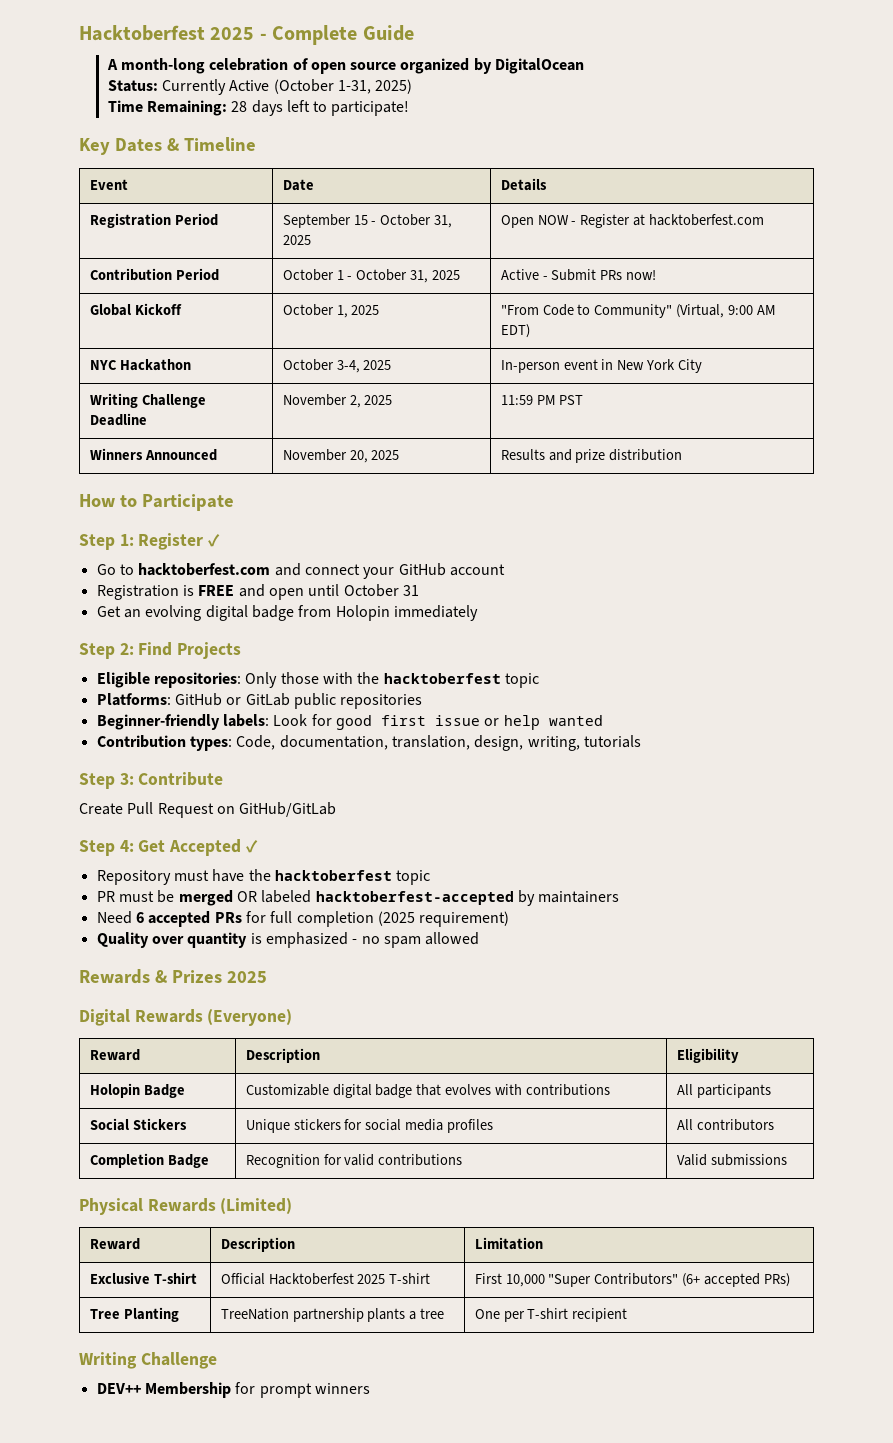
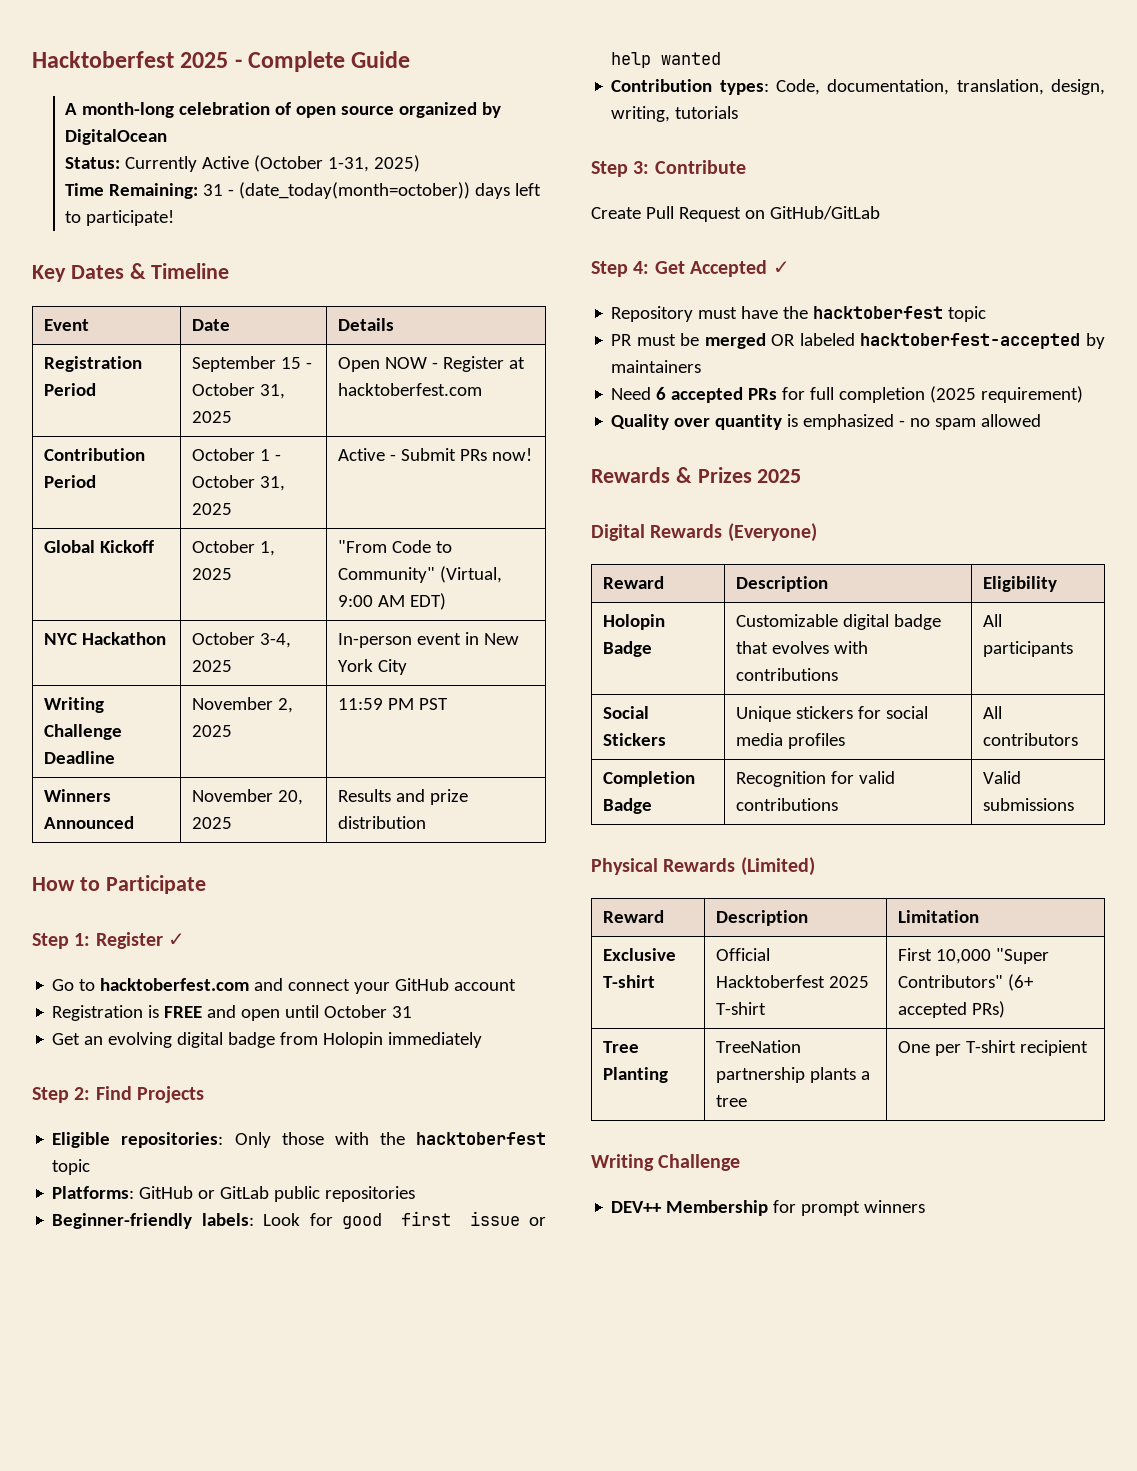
- Time Remaining: 28 days left to participate!
+ Time Remaining: 31 - (date_today(month=october)) days left to participate!

